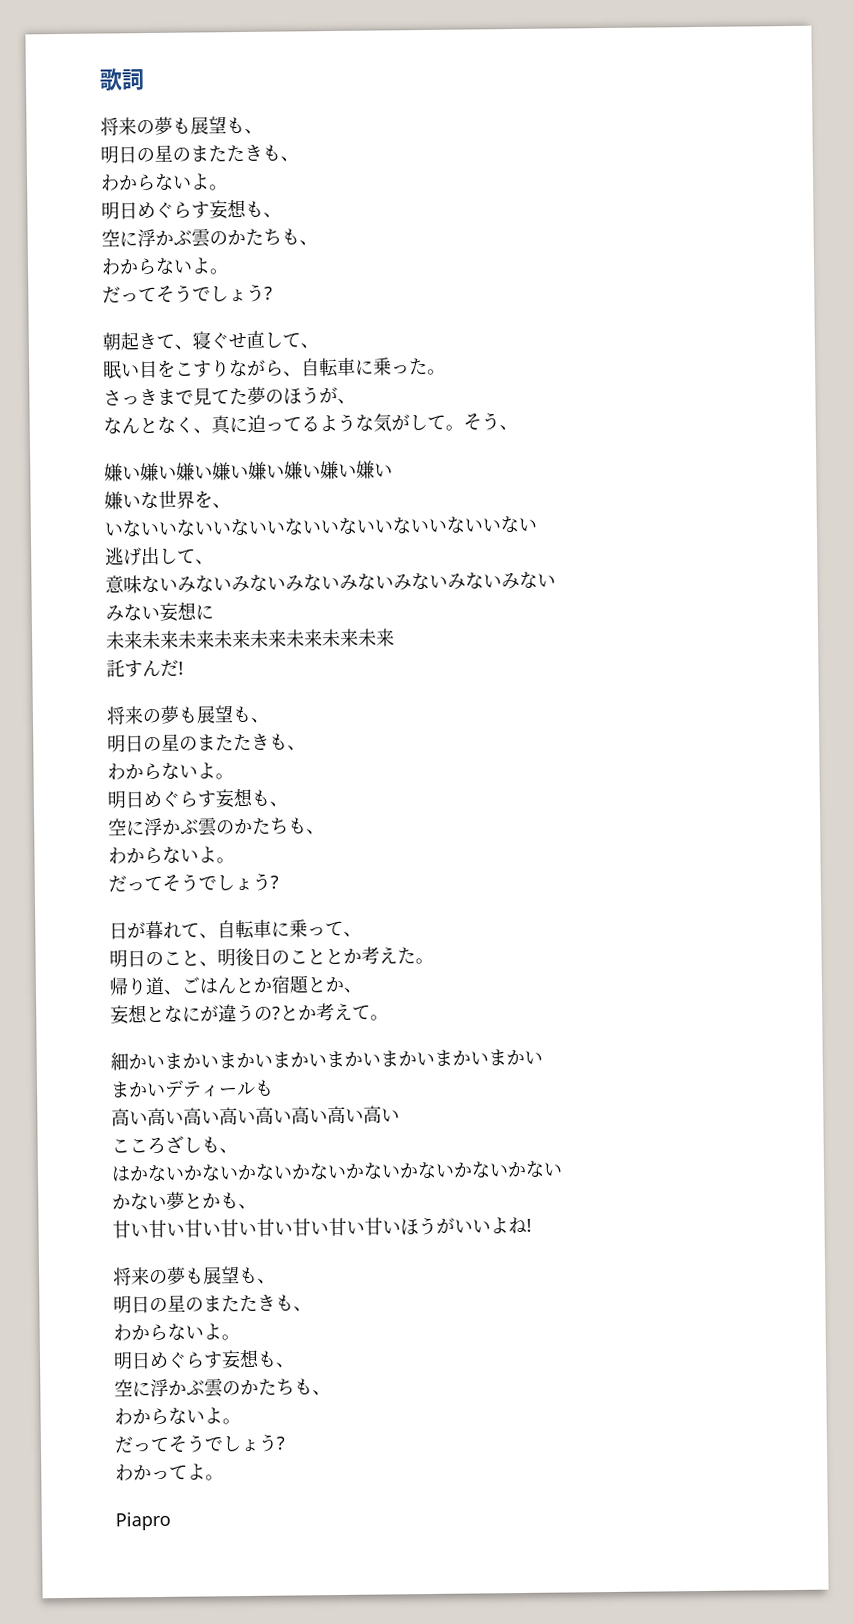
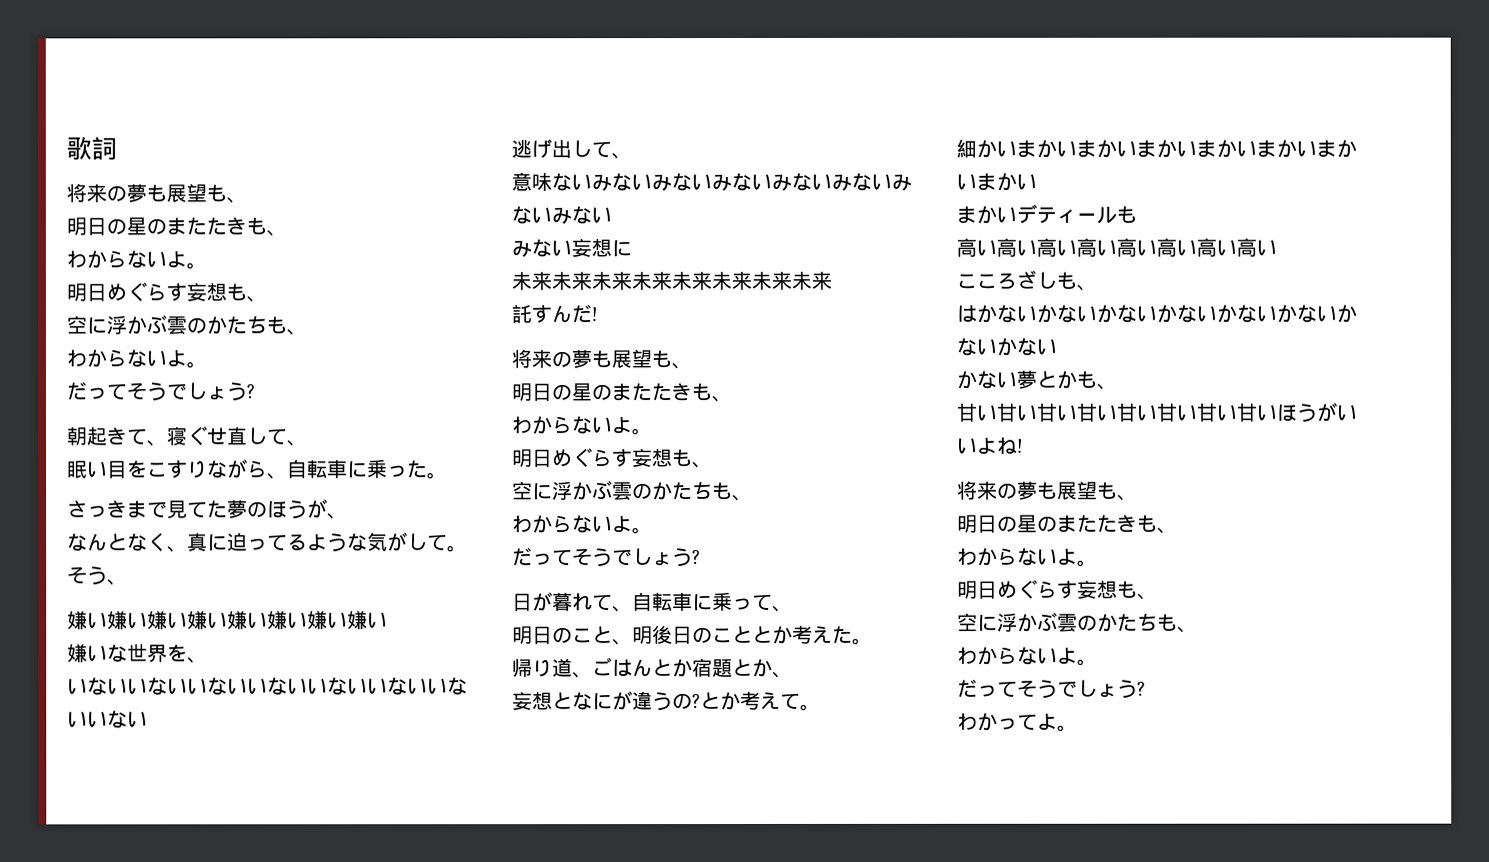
- Piapro

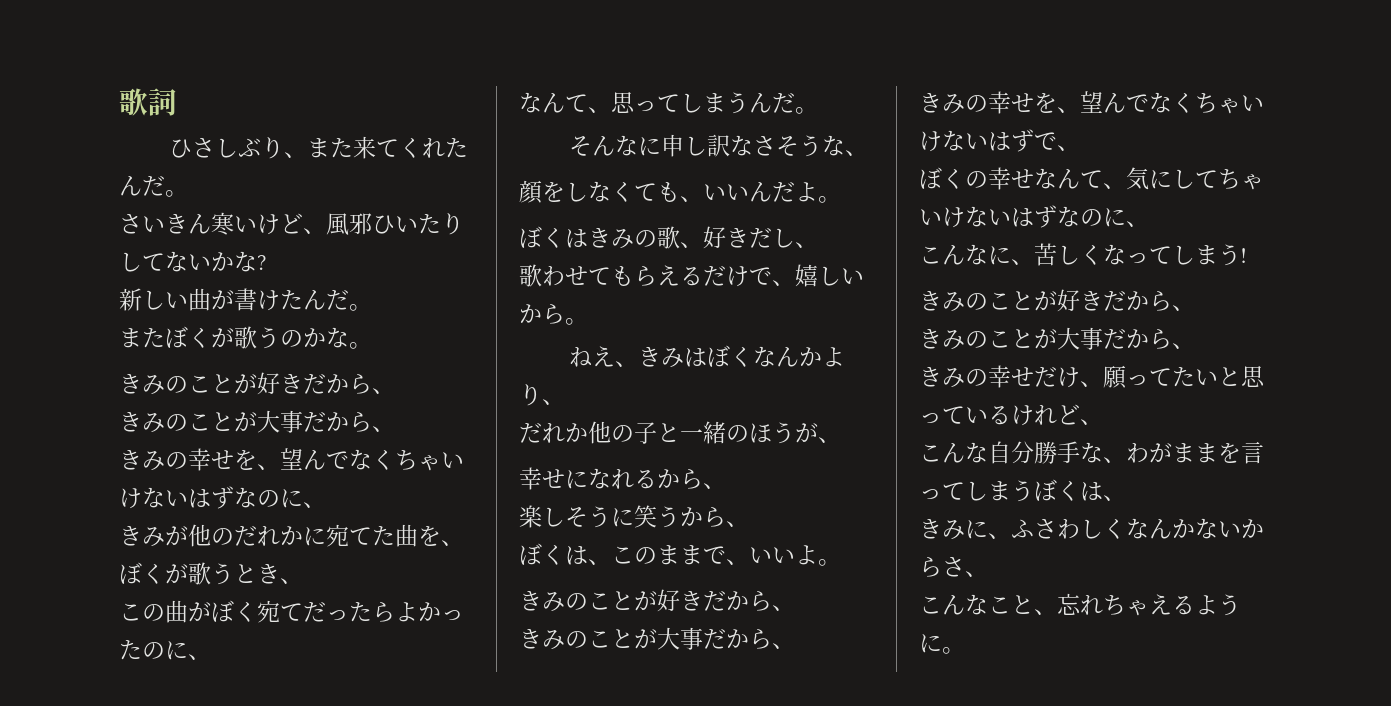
  歌詞
- 将来の夢も展望も、
- 明日の星のまたたきも、
- わからないよ。
- 明日めぐらす妄想も、
- 空に浮かぶ雲のかたちも、
- わからないよ。
- だってそうでしょう?
- 朝起きて、寝ぐせ直して、
- 眠い目をこすりながら、自転車に乗った。
- さっきまで見てた夢のほうが、
- なんとなく、真に迫ってるような気がして。そう、
- 嫌い嫌い嫌い嫌い嫌い嫌い嫌い嫌い
- 嫌いな世界を、
- いないいないいないいないいないいないいないいない
- 逃げ出して、
- 意味ないみないみないみないみないみないみないみない
- みない妄想に
- 未来未来未来未来未来未来未来未来
- 託すんだ!
- 将来の夢も展望も、
- 明日の星のまたたきも、
- わからないよ。
- 明日めぐらす妄想も、
- 空に浮かぶ雲のかたちも、
- わからないよ。
- だってそうでしょう?
- 日が暮れて、自転車に乗って、
- 明日のこと、明後日のこととか考えた。
- 帰り道、ごはんとか宿題とか、
- 妄想となにが違うの?とか考えて。
- 細かいまかいまかいまかいまかいまかいまかいまかい
- まかいデティールも
- 高い高い高い高い高い高い高い高い
- こころざしも、
- はかないかないかないかないかないかないかないかない
- かない夢とかも、
- 甘い甘い甘い甘い甘い甘い甘い甘いほうがいいよね!
- 将来の夢も展望も、
- 明日の星のまたたきも、
- わからないよ。
- 明日めぐらす妄想も、
- 空に浮かぶ雲のかたちも、
- わからないよ。
- だってそうでしょう?
- わかってよ。
+ ひさしぶり、また来てくれたんだ。
+ さいきん寒いけど、風邪ひいたりしてないかな?
+ 新しい曲が書けたんだ。
+ またぼくが歌うのかな。
+ きみのことが好きだから、
+ きみのことが大事だから、
+ きみの幸せを、望んでなくちゃいけないはずなのに、
+ きみが他のだれかに宛てた曲を、ぼくが歌うとき、
+ この曲がぼく宛てだったらよかったのに、
+ なんて、思ってしまうんだ。
+ そんなに申し訳なさそうな、
+ 顔をしなくても、いいんだよ。
+ ぼくはきみの歌、好きだし、
+ 歌わせてもらえるだけで、嬉しいから。
+ ねえ、きみはぼくなんかより、
+ だれか他の子と一緒のほうが、
+ 幸せになれるから、
+ 楽しそうに笑うから、
+ ぼくは、このままで、いいよ。
+ きみのことが好きだから、
+ きみのことが大事だから、
+ きみの幸せを、望んでなくちゃいけないはずで、
+ ぼくの幸せなんて、気にしてちゃいけないはずなのに、
+ こんなに、苦しくなってしまう!
+ きみのことが好きだから、
+ きみのことが大事だから、
+ きみの幸せだけ、願ってたいと思っているけれど、
+ こんな自分勝手な、わがままを言ってしまうぼくは、
+ きみに、ふさわしくなんかないからさ、
+ こんなこと、忘れちゃえるように。

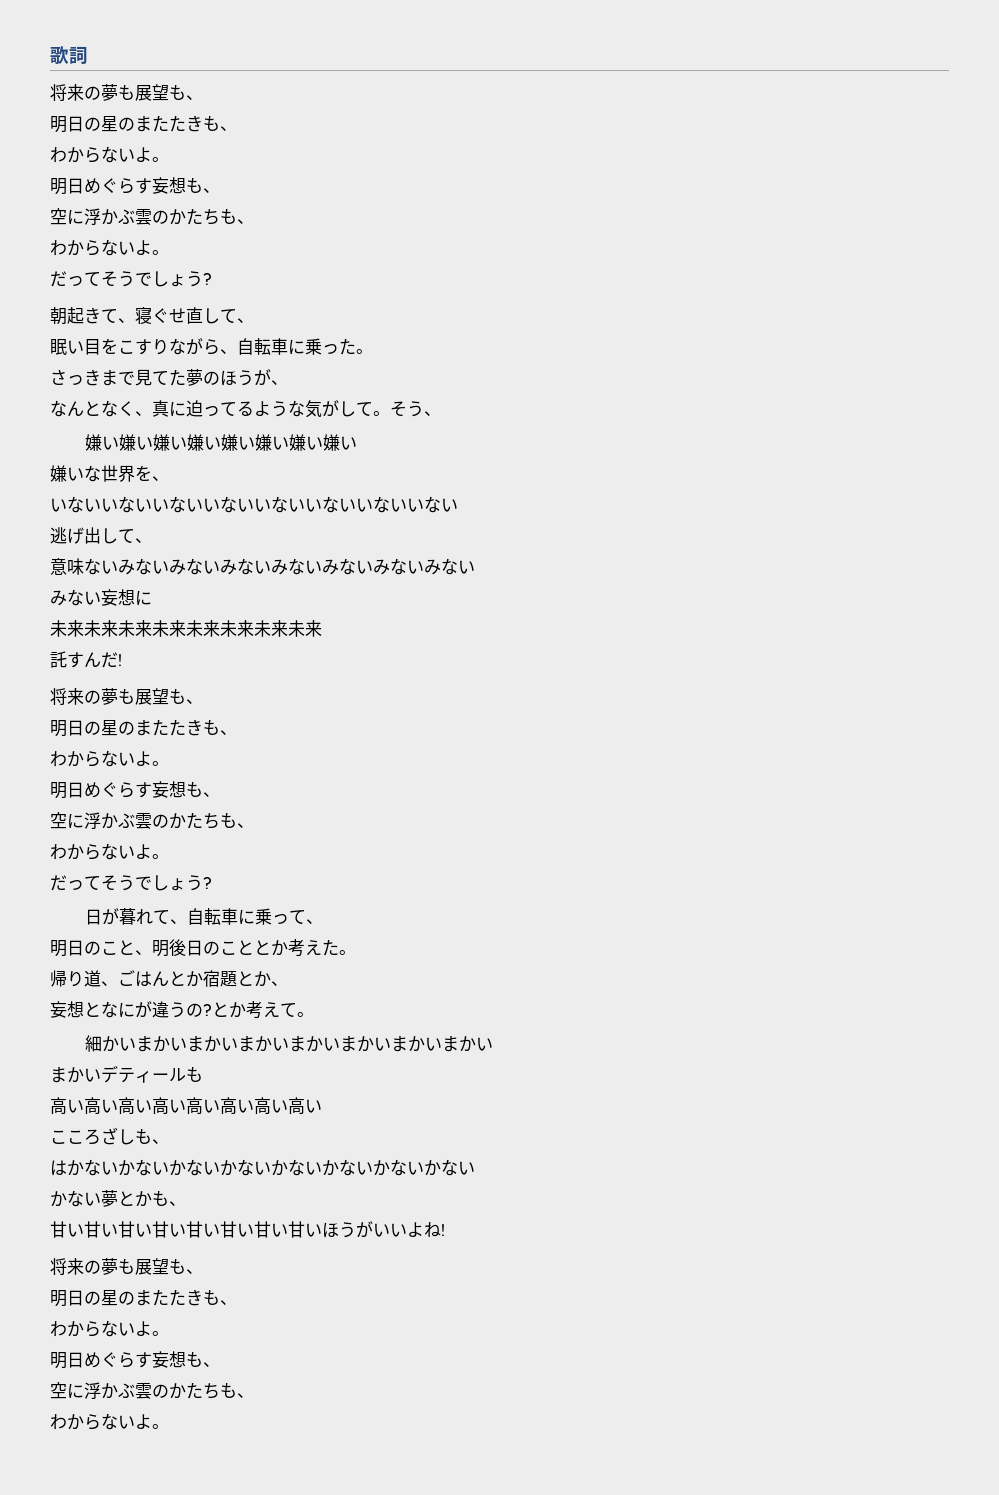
  歌詞
- ひさしぶり、また来てくれたんだ。
- さいきん寒いけど、風邪ひいたりしてないかな?
- 新しい曲が書けたんだ。
- またぼくが歌うのかな。
- きみのことが好きだから、
- きみのことが大事だから、
- きみの幸せを、望んでなくちゃいけないはずなのに、
- きみが他のだれかに宛てた曲を、ぼくが歌うとき、
- この曲がぼく宛てだったらよかったのに、
- なんて、思ってしまうんだ。
- そんなに申し訳なさそうな、
- 顔をしなくても、いいんだよ。
- ぼくはきみの歌、好きだし、
- 歌わせてもらえるだけで、嬉しいから。
- ねえ、きみはぼくなんかより、
- だれか他の子と一緒のほうが、
- 幸せになれるから、
- 楽しそうに笑うから、
- ぼくは、このままで、いいよ。
- きみのことが好きだから、
- きみのことが大事だから、
- きみの幸せを、望んでなくちゃいけないはずで、
- ぼくの幸せなんて、気にしてちゃいけないはずなのに、
- こんなに、苦しくなってしまう!
- きみのことが好きだから、
- きみのことが大事だから、
- きみの幸せだけ、願ってたいと思っているけれど、
- こんな自分勝手な、わがままを言ってしまうぼくは、
- きみに、ふさわしくなんかないからさ、
- こんなこと、忘れちゃえるように。
+ 将来の夢も展望も、
+ 明日の星のまたたきも、
+ わからないよ。
+ 明日めぐらす妄想も、
+ 空に浮かぶ雲のかたちも、
+ わからないよ。
+ だってそうでしょう?
+ 朝起きて、寝ぐせ直して、
+ 眠い目をこすりながら、自転車に乗った。
+ さっきまで見てた夢のほうが、
+ なんとなく、真に迫ってるような気がして。そう、
+ 嫌い嫌い嫌い嫌い嫌い嫌い嫌い嫌い
+ 嫌いな世界を、
+ いないいないいないいないいないいないいないいない
+ 逃げ出して、
+ 意味ないみないみないみないみないみないみないみない
+ みない妄想に
+ 未来未来未来未来未来未来未来未来
+ 託すんだ!
+ 将来の夢も展望も、
+ 明日の星のまたたきも、
+ わからないよ。
+ 明日めぐらす妄想も、
+ 空に浮かぶ雲のかたちも、
+ わからないよ。
+ だってそうでしょう?
+ 日が暮れて、自転車に乗って、
+ 明日のこと、明後日のこととか考えた。
+ 帰り道、ごはんとか宿題とか、
+ 妄想となにが違うの?とか考えて。
+ 細かいまかいまかいまかいまかいまかいまかいまかい
+ まかいデティールも
+ 高い高い高い高い高い高い高い高い
+ こころざしも、
+ はかないかないかないかないかないかないかないかない
+ かない夢とかも、
+ 甘い甘い甘い甘い甘い甘い甘い甘いほうがいいよね!
+ 将来の夢も展望も、
+ 明日の星のまたたきも、
+ わからないよ。
+ 明日めぐらす妄想も、
+ 空に浮かぶ雲のかたちも、
+ わからないよ。

